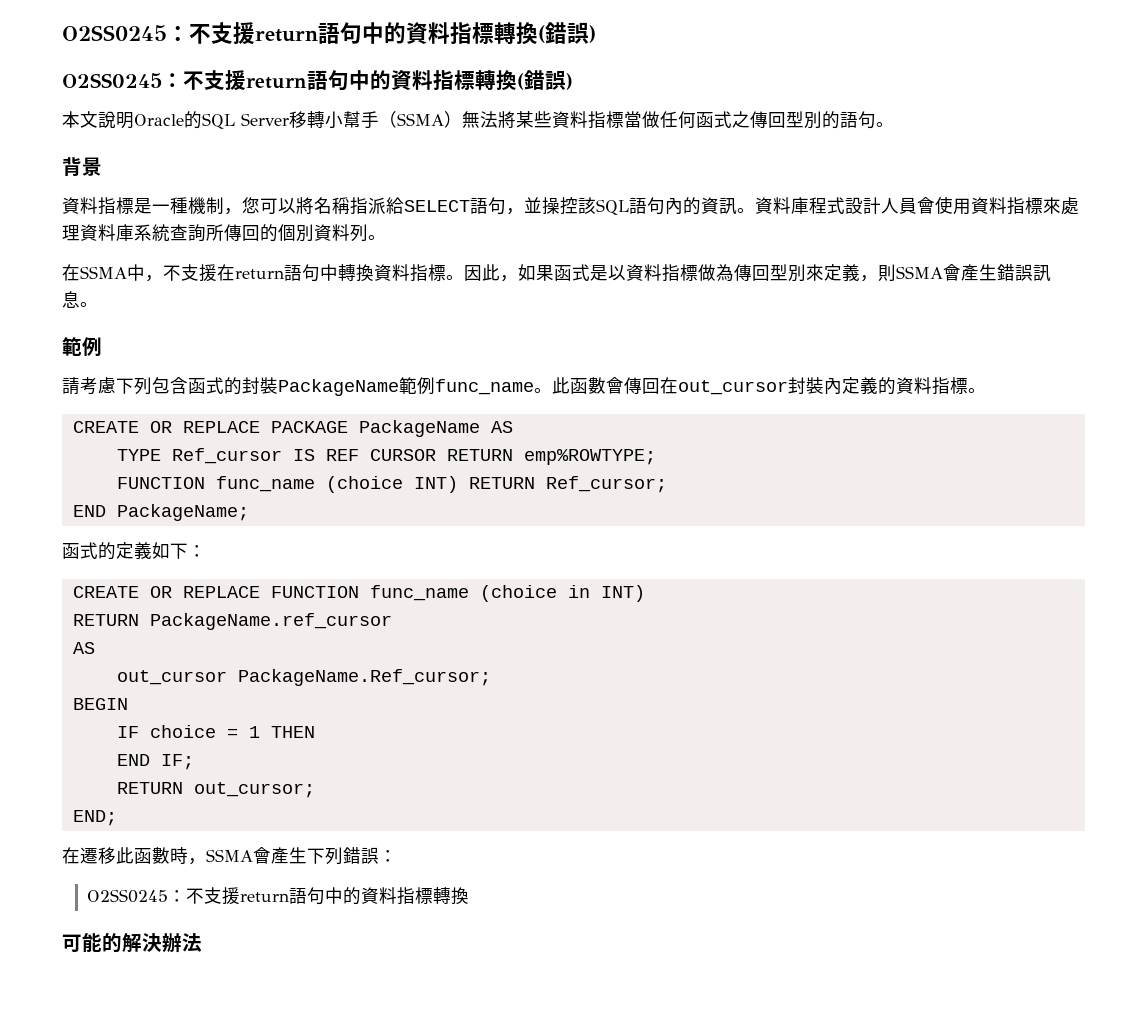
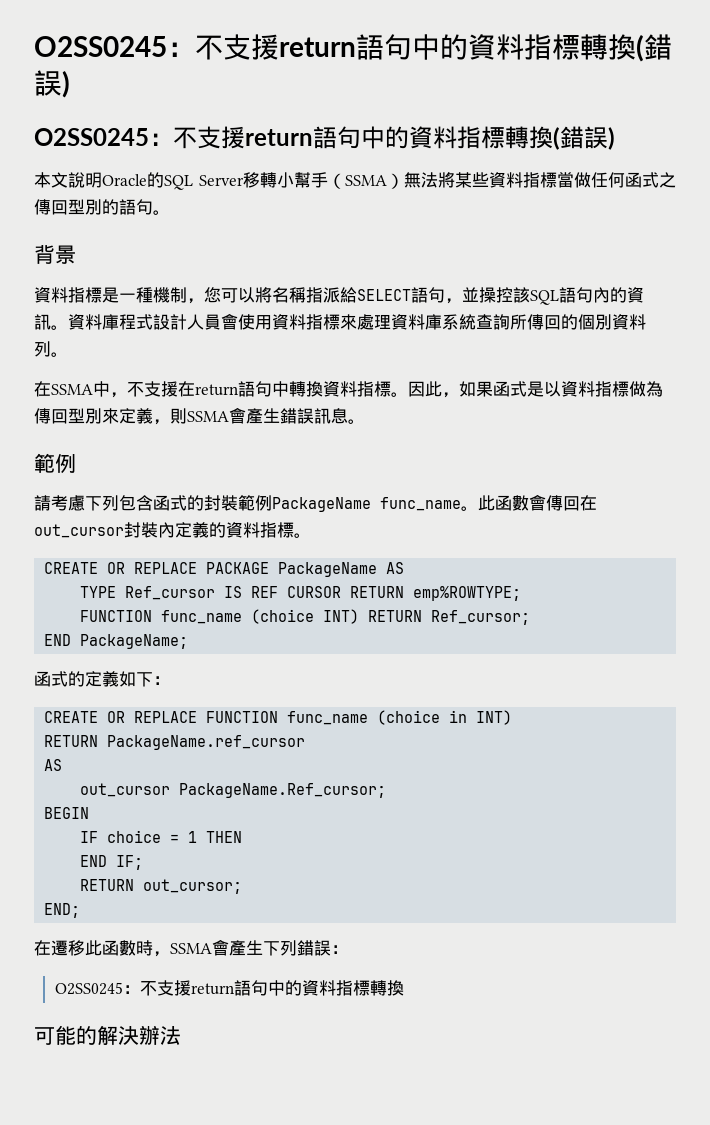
- 請考慮下列包含函式的封裝PackageName範例func_name。
+ 請考慮下列包含函式的封裝範例PackageName func_name。

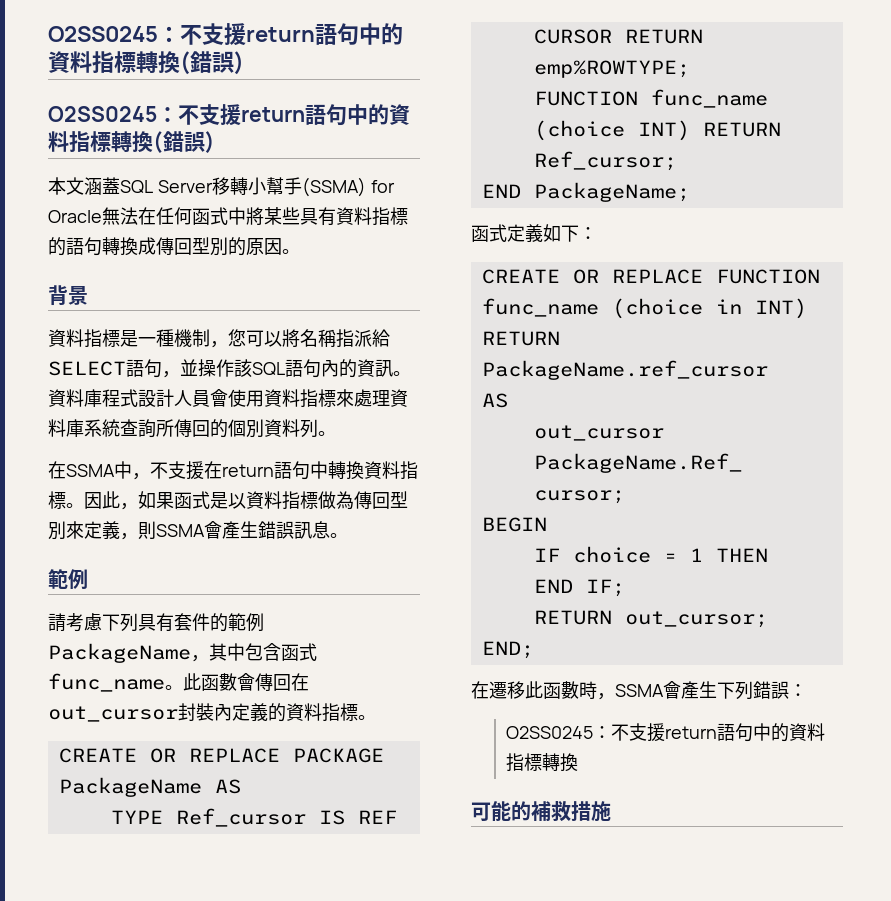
- 本文說明Oracle的SQL Server移轉小幫手（SSMA）無法將某些資料指標當做任何函式之傳回型別的語句。
+ 本文涵蓋SQL Server移轉小幫手(SSMA) for Oracle無法在任何函式中將某些具有資料指標的語句轉換成傳回型別的原因。
- 資料指標是一種機制，您可以將名稱指派給SELECT語句，並操控該SQL語句內的資訊。
+ 資料指標是一種機制，您可以將名稱指派給SELECT語句，並操作該SQL語句內的資訊。
- 請考慮下列包含函式的封裝範例PackageName func_name。
+ 請考慮下列具有套件的範例PackageName，其中包含函式func_name。
- 函式的定義如下：
+ 函式定義如下：
- 可能的解決辦法
+ 可能的補救措施

